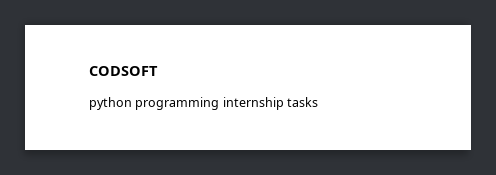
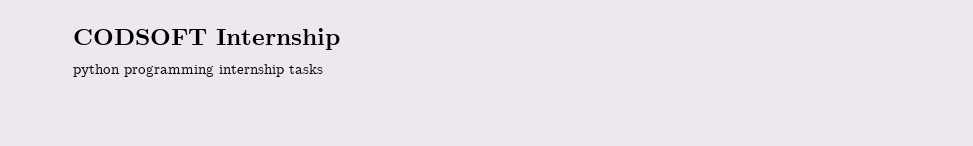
- CODSOFT
+ CODSOFT Internship

